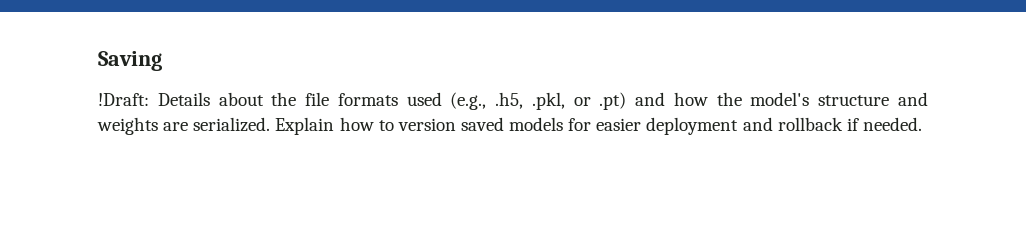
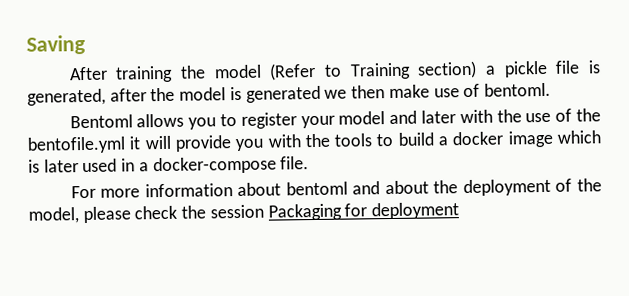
- !Draft: Details about the file formats used (e.g., .h5, .pkl, or .pt) and how the model's structure and weights are serialized. Explain how to version saved models for easier deployment and rollback if needed.
+ After training the model (Refer to Training section) a pickle file is generated, after the model is generated we then make use of bentoml.
+ Bentoml allows you to register your model and later with the use of the bentofile.yml it will provide you with the tools to build a docker image which is later used in a docker-compose file.
+ For more information about bentoml and about the deployment of the model, please check the session Packaging for deployment

